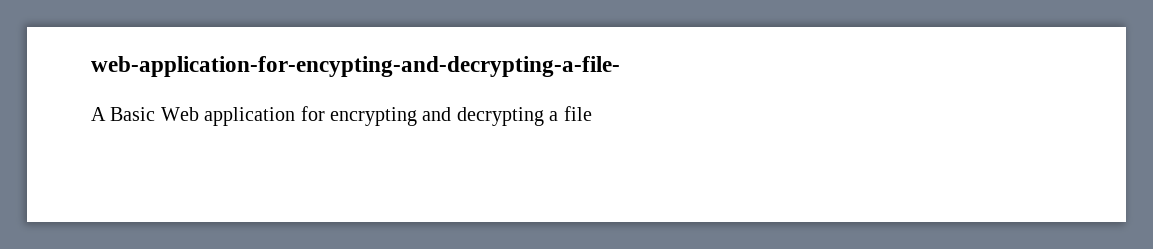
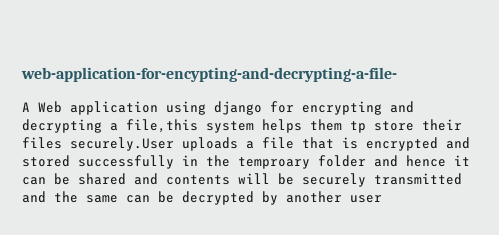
- A Basic Web application for encrypting and decrypting a file
+ A Web application using django for encrypting and decrypting a file,this system helps them tp store their files securely.User uploads a file that is encrypted and stored successfully in the temproary folder and hence it can be shared and contents will be securely transmitted and the same can be decrypted by another user

